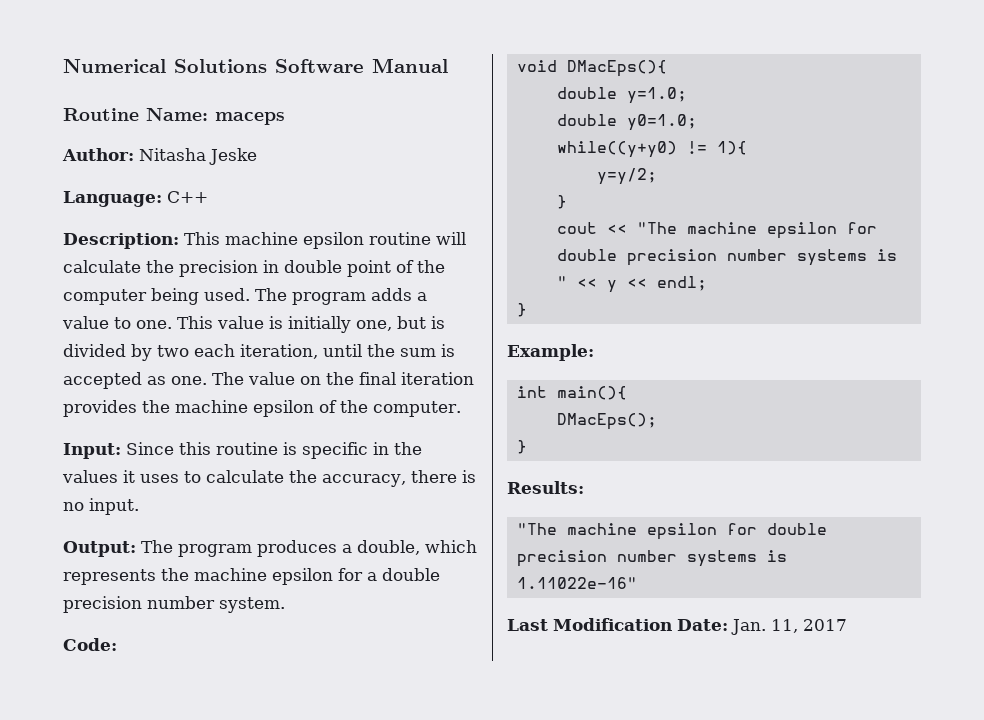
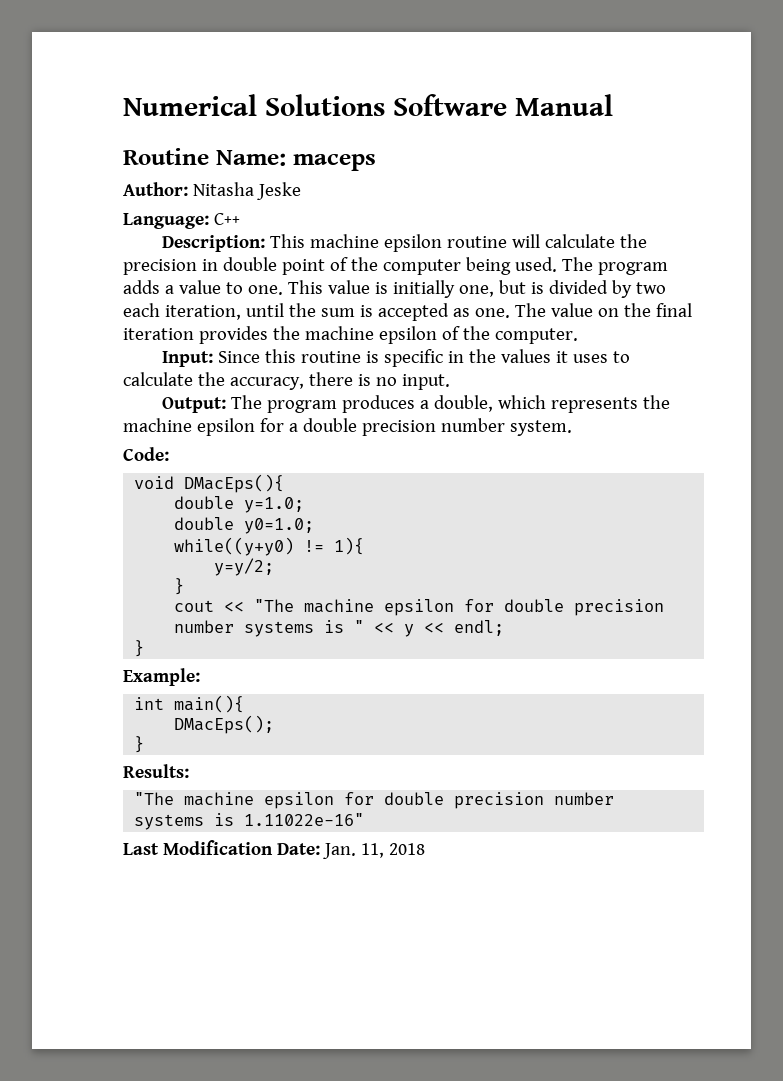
- Last Modification Date: Jan. 11, 2017
+ Last Modification Date: Jan. 11, 2018

